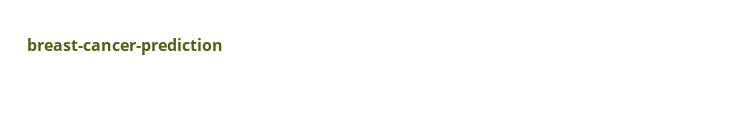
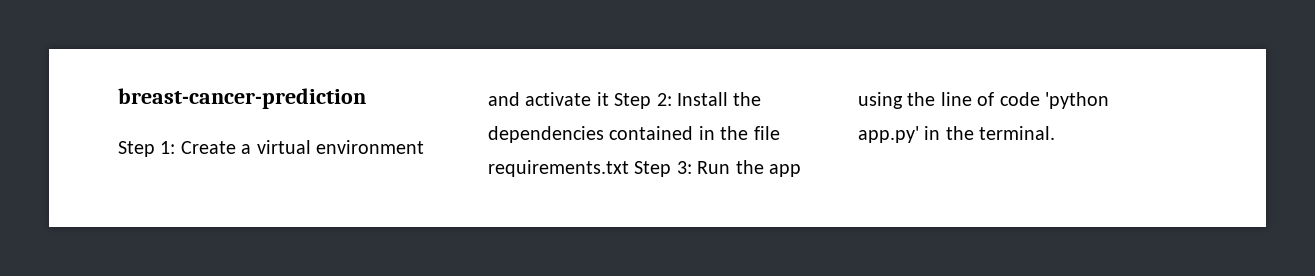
+ Step 1: Create a virtual environment and activate it Step 2: Install the dependencies contained in the file requirements.txt Step 3: Run the app using the line of code 'python app.py' in the terminal.

